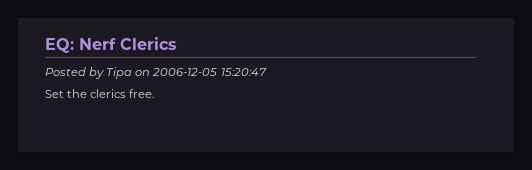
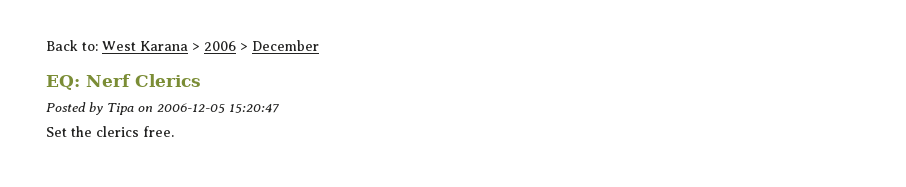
+ Back to: West Karana > 2006 > December

